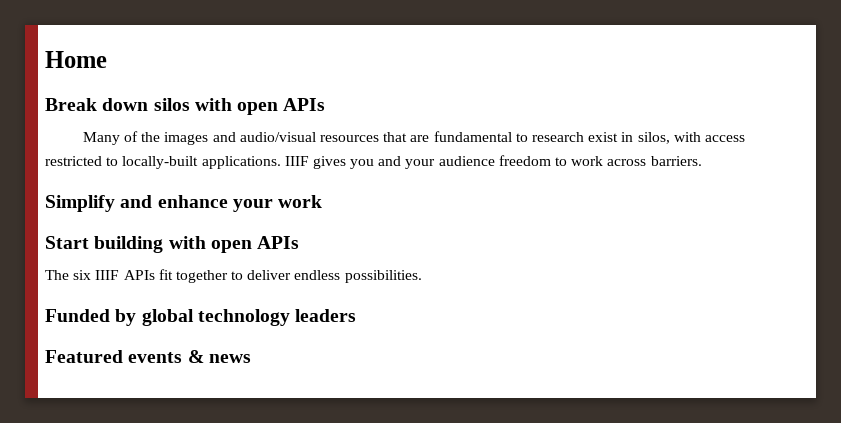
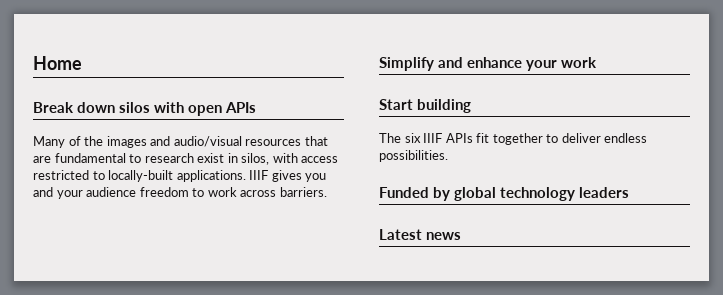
- Start building with open APIs
+ Start building
- Featured events & news
+ Latest news

